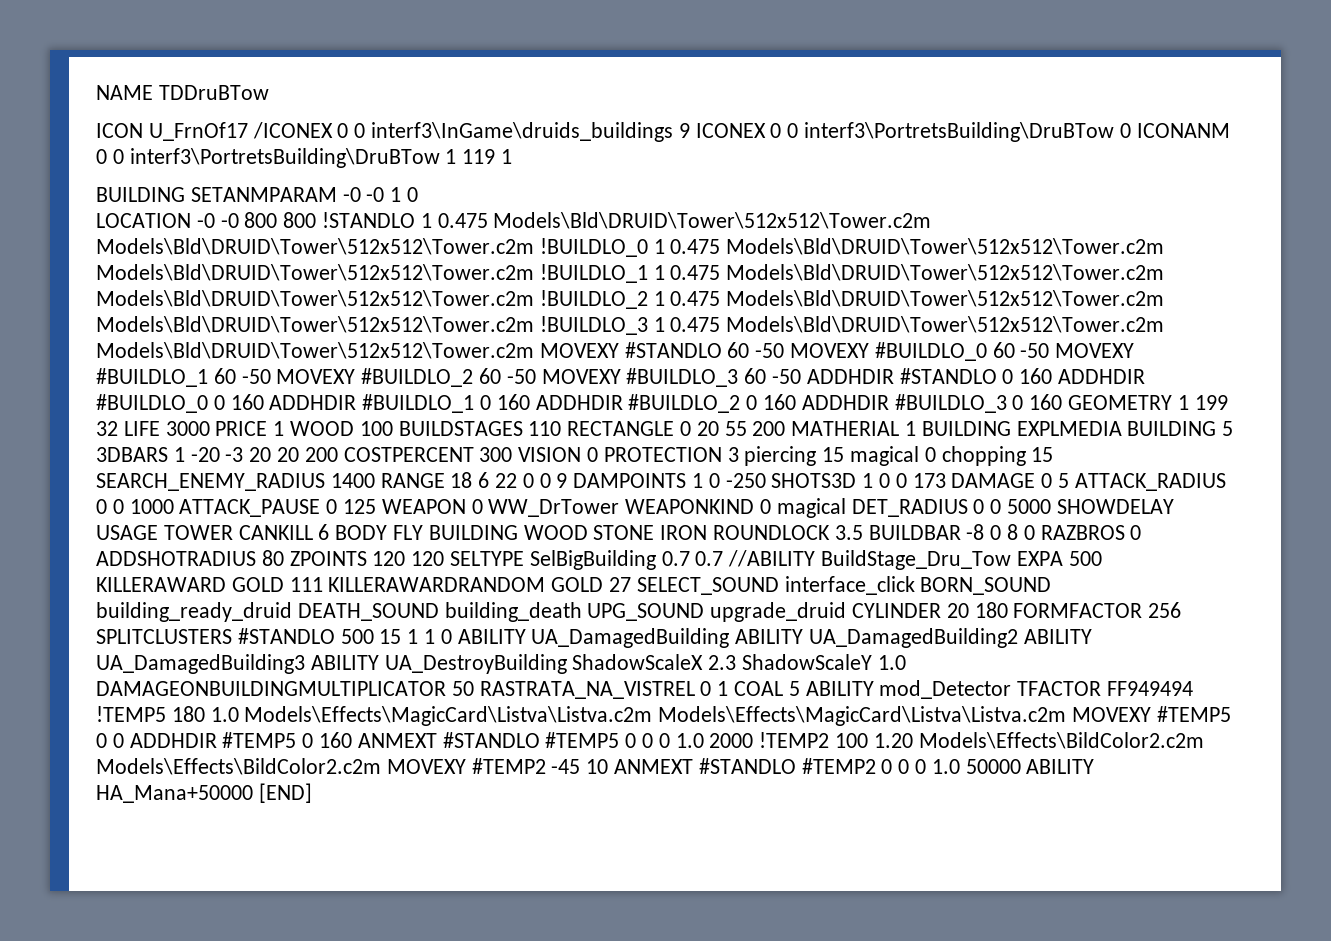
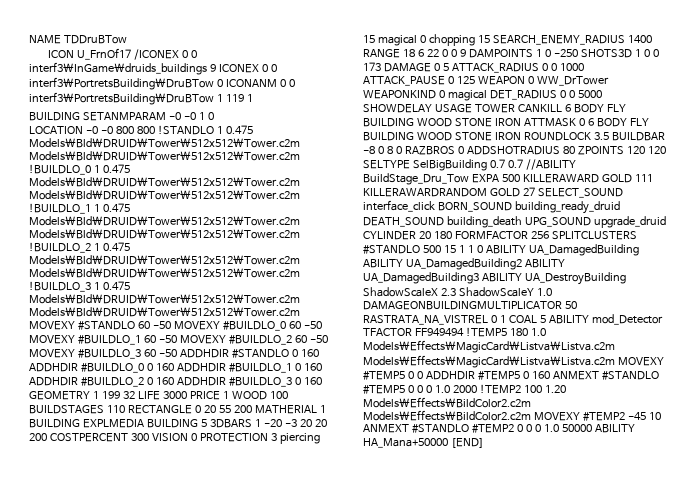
- LOCATION -0 -0 800 800 !STANDLO 1 0.475 Models\Bld\DRUID\Tower\512x512\Tower.c2m Models\Bld\DRUID\Tower\512x512\Tower.c2m !BUILDLO_0 1 0.475 Models\Bld\DRUID\Tower\512x512\Tower.c2m Models\Bld\DRUID\Tower\512x512\Tower.c2m !BUILDLO_1 1 0.475 Models\Bld\DRUID\Tower\512x512\Tower.c2m Models\Bld\DRUID\Tower\512x512\Tower.c2m !BUILDLO_2 1 0.475 Models\Bld\DRUID\Tower\512x512\Tower.c2m Models\Bld\DRUID\Tower\512x512\Tower.c2m !BUILDLO_3 1 0.475 Models\Bld\DRUID\Tower\512x512\Tower.c2m Models\Bld\DRUID\Tower\512x512\Tower.c2m MOVEXY #STANDLO 60 -50 MOVEXY #BUILDLO_0 60 -50 MOVEXY #BUILDLO_1 60 -50 MOVEXY #BUILDLO_2 60 -50 MOVEXY #BUILDLO_3 60 -50 ADDHDIR #STANDLO 0 160 ADDHDIR #BUILDLO_0 0 160 ADDHDIR #BUILDLO_1 0 160 ADDHDIR #BUILDLO_2 0 160 ADDHDIR #BUILDLO_3 0 160 GEOMETRY 1 199 32 LIFE 3000 PRICE 1 WOOD 100 BUILDSTAGES 110 RECTANGLE 0 20 55 200 MATHERIAL 1 BUILDING EXPLMEDIA BUILDING 5 3DBARS 1 -20 -3 20 20 200 COSTPERCENT 300 VISION 0 PROTECTION 3 piercing 15 magical 0 chopping 15 SEARCH_ENEMY_RADIUS 1400 RANGE 18 6 22 0 0 9 DAMPOINTS 1 0 -250 SHOTS3D 1 0 0 173 DAMAGE 0 5 ATTACK_RADIUS 0 0 1000 ATTACK_PAUSE 0 125 WEAPON 0 WW_DrTower WEAPONKIND 0 magical DET_RADIUS 0 0 5000 SHOWDELAY USAGE TOWER CANKILL 6 BODY FLY BUILDING WOOD STONE IRON ROUNDLOCK 3.5 BUILDBAR -8 0 8 0 RAZBROS 0 ADDSHOTRADIUS 80 ZPOINTS 120 120 SELTYPE SelBigBuilding 0.7 0.7 //ABILITY BuildStage_Dru_Tow EXPA 500 KILLERAWARD GOLD 111 KILLERAWARDRANDOM GOLD 27 SELECT_SOUND interface_click BORN_SOUND building_ready_druid DEATH_SOUND building_death UPG_SOUND upgrade_druid CYLINDER 20 180 FORMFACTOR 256 SPLITCLUSTERS #STANDLO 500 15 1 1 0 ABILITY UA_DamagedBuilding ABILITY UA_DamagedBuilding2 ABILITY UA_DamagedBuilding3 ABILITY UA_DestroyBuilding ShadowScaleX 2.3 ShadowScaleY 1.0 DAMAGEONBUILDINGMULTIPLICATOR 50 RASTRATA_NA_VISTREL 0 1 COAL 5 ABILITY mod_Detector TFACTOR FF949494 !TEMP5 180 1.0 Models\Effects\MagicCard\Listva\Listva.c2m Models\Effects\MagicCard\Listva\Listva.c2m MOVEXY #TEMP5 0 0 ADDHDIR #TEMP5 0 160 ANMEXT #STANDLO #TEMP5 0 0 0 1.0 2000 !TEMP2 100 1.20 Models\Effects\BildColor2.c2m Models\Effects\BildColor2.c2m MOVEXY #TEMP2 -45 10 ANMEXT #STANDLO #TEMP2 0 0 0 1.0 50000 ABILITY HA_Mana+50000 [END]
+ LOCATION -0 -0 800 800 !STANDLO 1 0.475 Models\Bld\DRUID\Tower\512x512\Tower.c2m Models\Bld\DRUID\Tower\512x512\Tower.c2m !BUILDLO_0 1 0.475 Models\Bld\DRUID\Tower\512x512\Tower.c2m Models\Bld\DRUID\Tower\512x512\Tower.c2m !BUILDLO_1 1 0.475 Models\Bld\DRUID\Tower\512x512\Tower.c2m Models\Bld\DRUID\Tower\512x512\Tower.c2m !BUILDLO_2 1 0.475 Models\Bld\DRUID\Tower\512x512\Tower.c2m Models\Bld\DRUID\Tower\512x512\Tower.c2m !BUILDLO_3 1 0.475 Models\Bld\DRUID\Tower\512x512\Tower.c2m Models\Bld\DRUID\Tower\512x512\Tower.c2m MOVEXY #STANDLO 60 -50 MOVEXY #BUILDLO_0 60 -50 MOVEXY #BUILDLO_1 60 -50 MOVEXY #BUILDLO_2 60 -50 MOVEXY #BUILDLO_3 60 -50 ADDHDIR #STANDLO 0 160 ADDHDIR #BUILDLO_0 0 160 ADDHDIR #BUILDLO_1 0 160 ADDHDIR #BUILDLO_2 0 160 ADDHDIR #BUILDLO_3 0 160 GEOMETRY 1 199 32 LIFE 3000 PRICE 1 WOOD 100 BUILDSTAGES 110 RECTANGLE 0 20 55 200 MATHERIAL 1 BUILDING EXPLMEDIA BUILDING 5 3DBARS 1 -20 -3 20 20 200 COSTPERCENT 300 VISION 0 PROTECTION 3 piercing 15 magical 0 chopping 15 SEARCH_ENEMY_RADIUS 1400 RANGE 18 6 22 0 0 9 DAMPOINTS 1 0 -250 SHOTS3D 1 0 0 173 DAMAGE 0 5 ATTACK_RADIUS 0 0 1000 ATTACK_PAUSE 0 125 WEAPON 0 WW_DrTower WEAPONKIND 0 magical DET_RADIUS 0 0 5000 SHOWDELAY USAGE TOWER CANKILL 6 BODY FLY BUILDING WOOD STONE IRON ATTMASK 0 6 BODY FLY BUILDING WOOD STONE IRON ROUNDLOCK 3.5 BUILDBAR -8 0 8 0 RAZBROS 0 ADDSHOTRADIUS 80 ZPOINTS 120 120 SELTYPE SelBigBuilding 0.7 0.7 //ABILITY BuildStage_Dru_Tow EXPA 500 KILLERAWARD GOLD 111 KILLERAWARDRANDOM GOLD 27 SELECT_SOUND interface_click BORN_SOUND building_ready_druid DEATH_SOUND building_death UPG_SOUND upgrade_druid CYLINDER 20 180 FORMFACTOR 256 SPLITCLUSTERS #STANDLO 500 15 1 1 0 ABILITY UA_DamagedBuilding ABILITY UA_DamagedBuilding2 ABILITY UA_DamagedBuilding3 ABILITY UA_DestroyBuilding ShadowScaleX 2.3 ShadowScaleY 1.0 DAMAGEONBUILDINGMULTIPLICATOR 50 RASTRATA_NA_VISTREL 0 1 COAL 5 ABILITY mod_Detector TFACTOR FF949494 !TEMP5 180 1.0 Models\Effects\MagicCard\Listva\Listva.c2m Models\Effects\MagicCard\Listva\Listva.c2m MOVEXY #TEMP5 0 0 ADDHDIR #TEMP5 0 160 ANMEXT #STANDLO #TEMP5 0 0 0 1.0 2000 !TEMP2 100 1.20 Models\Effects\BildColor2.c2m Models\Effects\BildColor2.c2m MOVEXY #TEMP2 -45 10 ANMEXT #STANDLO #TEMP2 0 0 0 1.0 50000 ABILITY HA_Mana+50000 [END]

